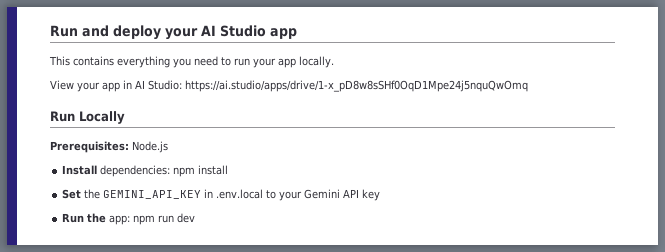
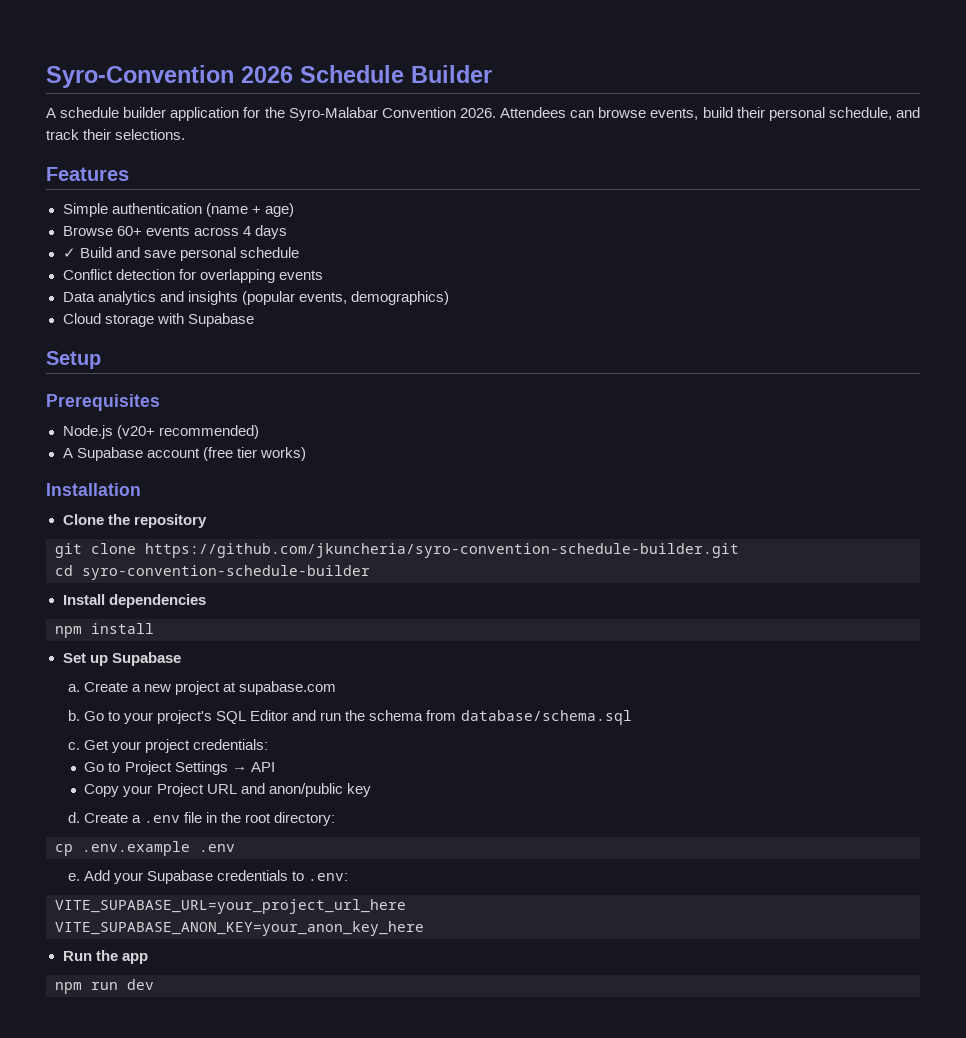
- Run and deploy your AI Studio app
- This contains everything you need to run your app locally.
- View your app in AI Studio: https://ai.studio/apps/drive/1-x_pD8w8sSHf0OqD1Mpe24j5nquQwOmq
- Run Locally
- Prerequisites: Node.js
+ Syro-Convention 2026 Schedule Builder
+ A schedule builder application for the Syro-Malabar Convention 2026. Attendees can browse events, build their personal schedule, and track their selections.
+ Features
+ Simple authentication (name + age)
+ Browse 60+ events across 4 days
+ ✓ Build and save personal schedule
+ Conflict detection for overlapping events
+ Data analytics and insights (popular events, demographics)
+ Cloud storage with Supabase
+ Setup
+ Prerequisites
+ Node.js (v20+ recommended)
+ A Supabase account (free tier works)
+ Installation
+ Clone the repository
+ git clone https://github.com/jkuncheria/syro-convention-schedule-builder.git
+ cd syro-convention-schedule-builder
- Install dependencies: npm install
+ Install dependencies
+ npm install
- Set the GEMINI_API_KEY in .env.local to your Gemini API key
+ Set up Supabase
+ a. Create a new project at supabase.com
+ b. Go to your project's SQL Editor and run the schema from database/schema.sql
+ c. Get your project credentials:
+ Go to Project Settings → API
+ Copy your Project URL and anon/public key
+ d. Create a .env file in the root directory:
+ cp .env.example .env
+ e. Add your Supabase credentials to .env:
+ VITE_SUPABASE_URL=your_project_url_here
+ VITE_SUPABASE_ANON_KEY=your_anon_key_here
- Run the app: npm run dev
+ Run the app
+ npm run dev

